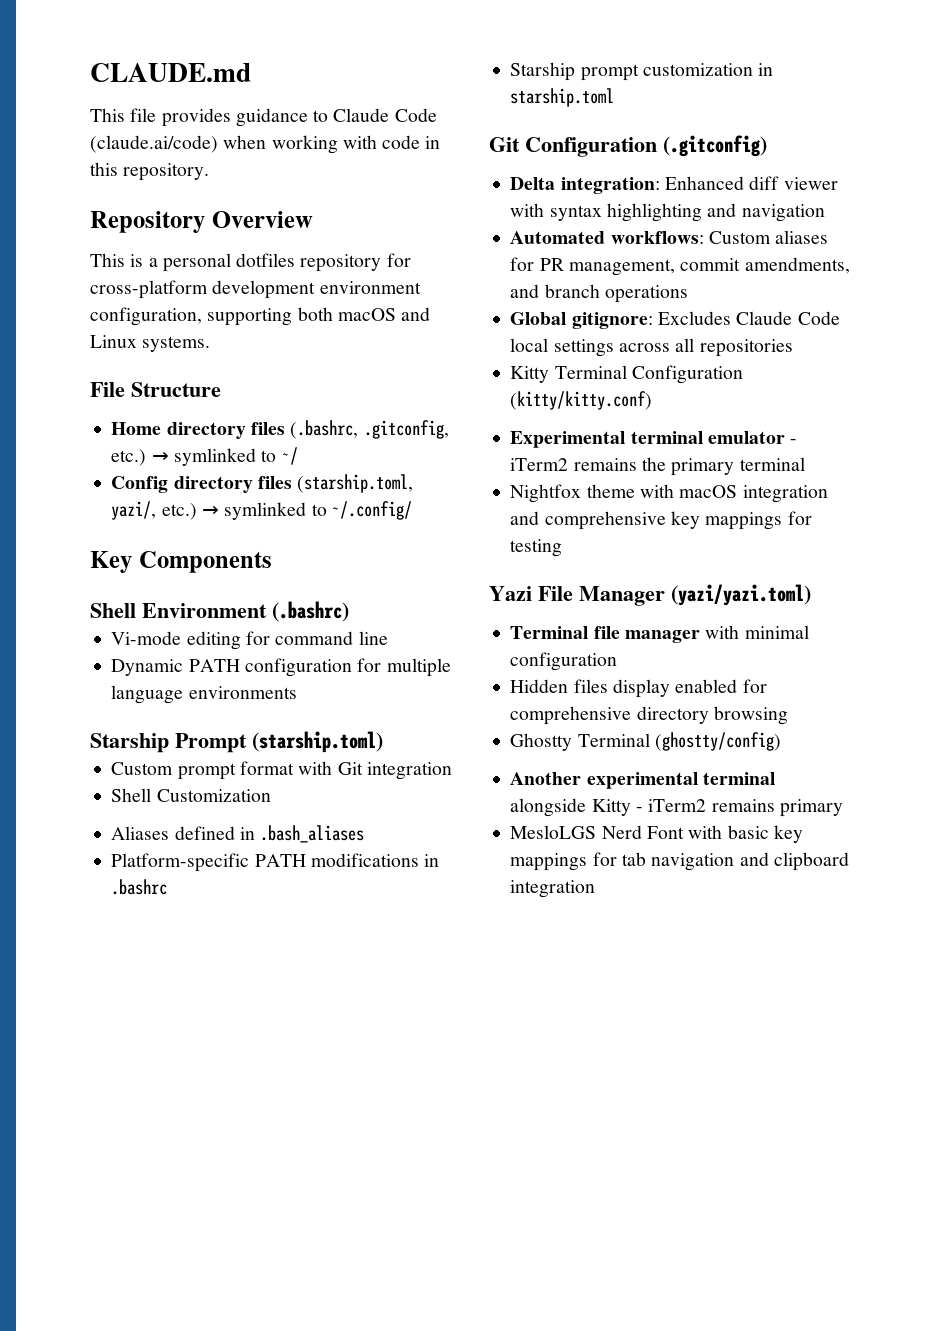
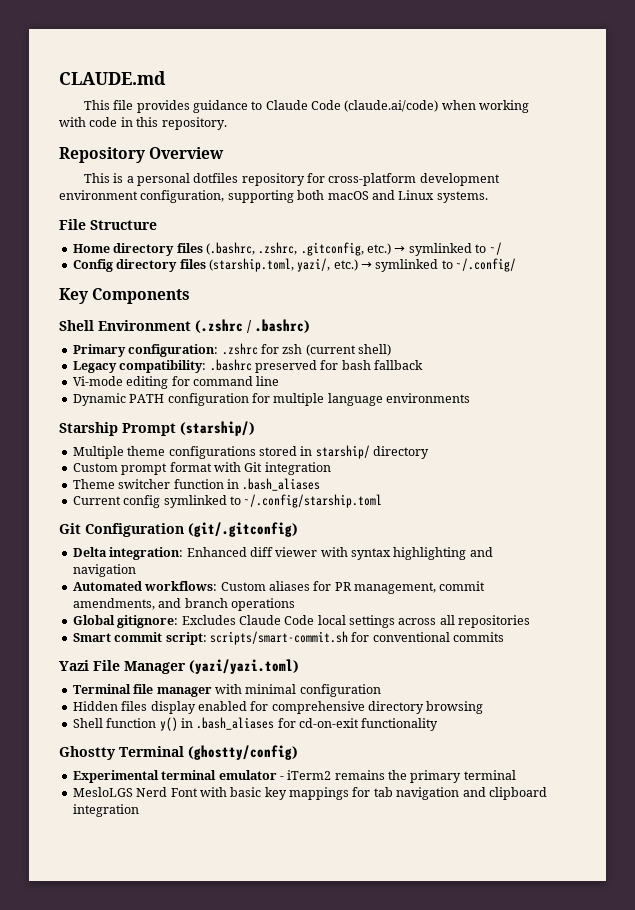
- Home directory files (.bashrc, .gitconfig, etc.) → symlinked to ~/
+ Home directory files (.bashrc, .zshrc, .gitconfig, etc.) → symlinked to ~/
- Shell Environment (.bashrc)
+ Shell Environment (.zshrc / .bashrc)
+ Primary configuration: .zshrc for zsh (current shell)
+ Legacy compatibility: .bashrc preserved for bash fallback
- Starship Prompt (starship.toml)
+ Starship Prompt (starship/)
+ Multiple theme configurations stored in starship/ directory
- Shell Customization
- Aliases defined in .bash_aliases
- Platform-specific PATH modifications in .bashrc
- Starship prompt customization in starship.toml
+ Theme switcher function in .bash_aliases
+ Current config symlinked to ~/.config/starship.toml
- Git Configuration (.gitconfig)
+ Git Configuration (git/.gitconfig)
- Kitty Terminal Configuration (kitty/kitty.conf)
- Experimental terminal emulator - iTerm2 remains the primary terminal
- Nightfox theme with macOS integration and comprehensive key mappings for testing
+ Smart commit script: scripts/smart-commit.sh for conventional commits
+ Shell function y() in .bash_aliases for cd-on-exit functionality
  Ghostty Terminal (ghostty/config)
- Another experimental terminal alongside Kitty - iTerm2 remains primary
+ Experimental terminal emulator - iTerm2 remains the primary terminal

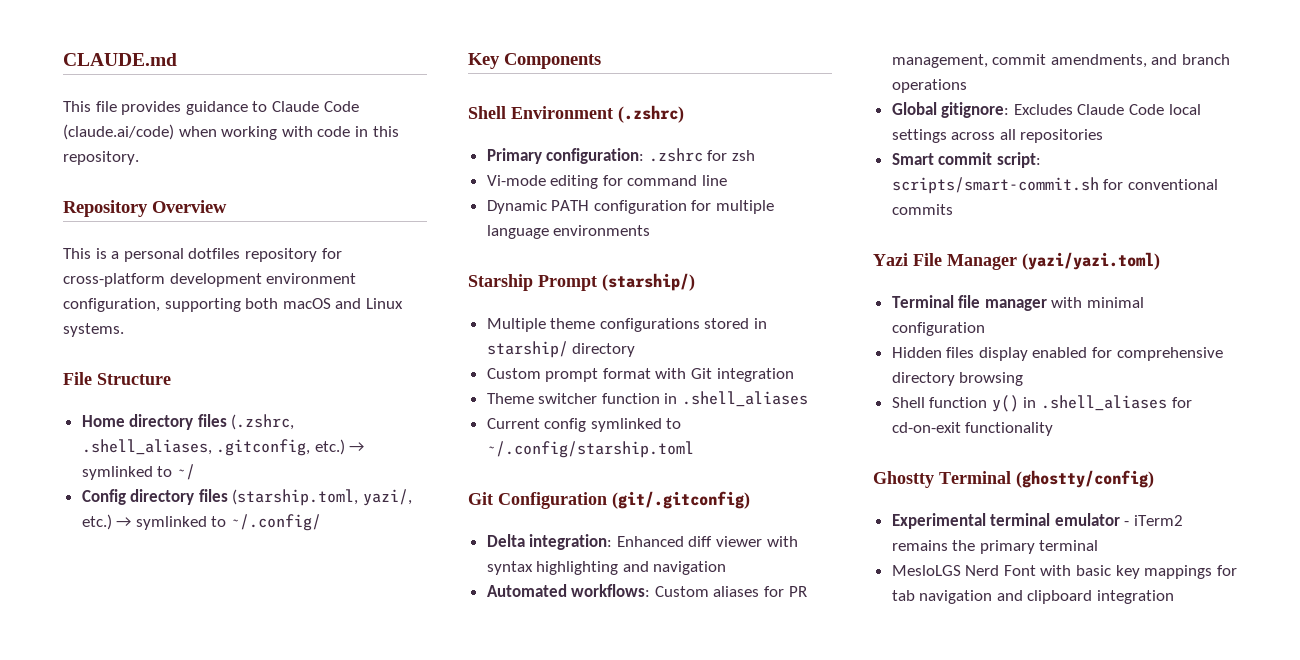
- Home directory files (.bashrc, .zshrc, .gitconfig, etc.) → symlinked to ~/
+ Home directory files (.zshrc, .shell_aliases, .gitconfig, etc.) → symlinked to ~/
- Shell Environment (.zshrc / .bashrc)
+ Shell Environment (.zshrc)
- Primary configuration: .zshrc for zsh (current shell)
- Legacy compatibility: .bashrc preserved for bash fallback
+ Primary configuration: .zshrc for zsh
- Theme switcher function in .bash_aliases
+ Theme switcher function in .shell_aliases
- Shell function y() in .bash_aliases for cd-on-exit functionality
+ Shell function y() in .shell_aliases for cd-on-exit functionality

